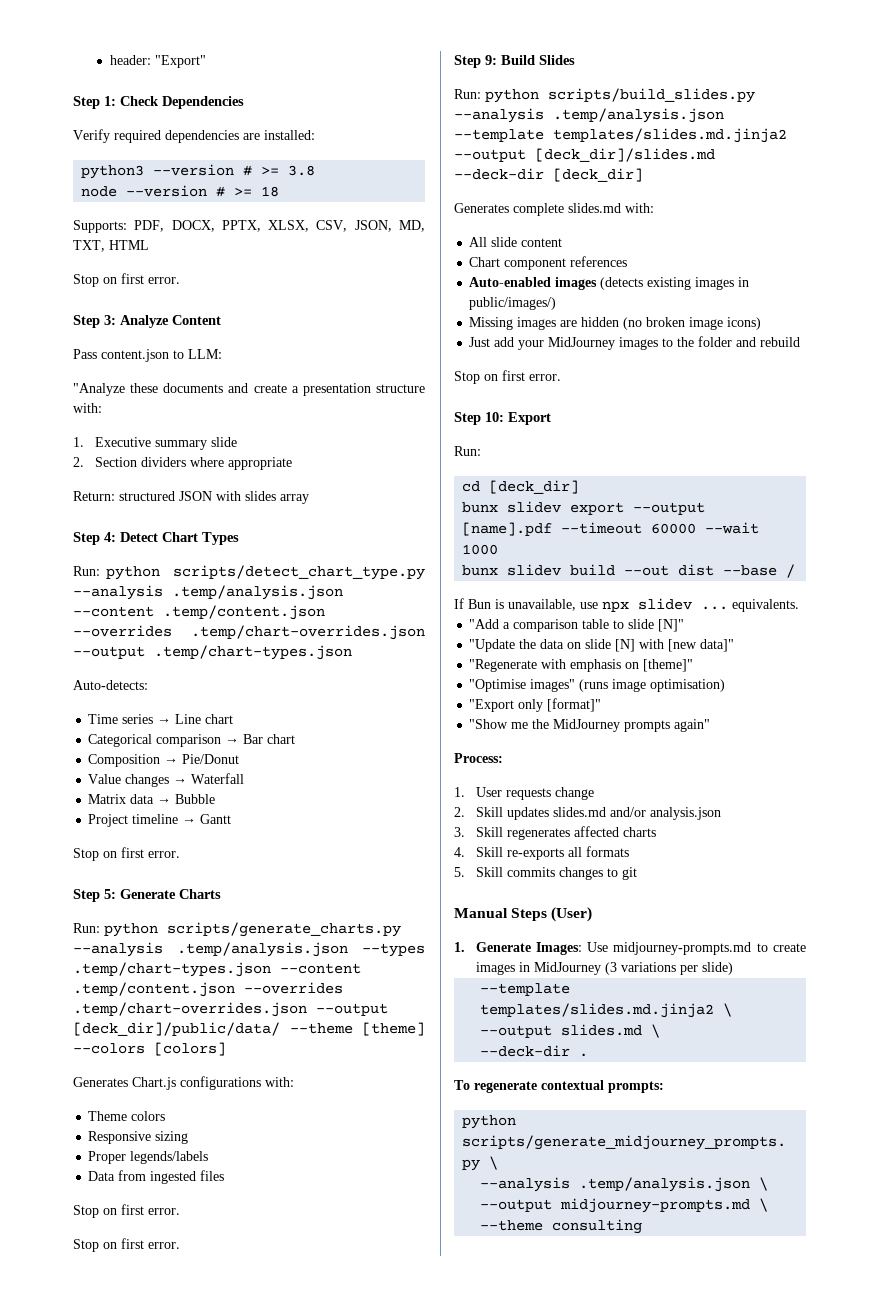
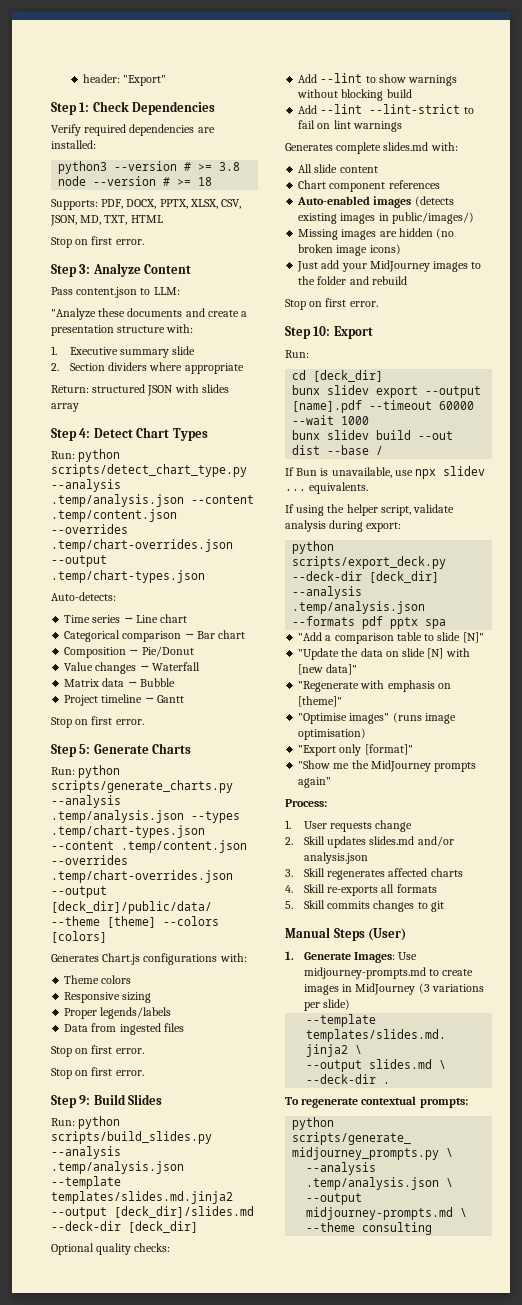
+ Optional quality checks:
+ Add --lint to show warnings without blocking build
+ Add --lint --lint-strict to fail on lint warnings
+ If using the helper script, validate analysis during export:
+ python scripts/export_deck.py --deck-dir [deck_dir] --analysis .temp/analysis.json --formats pdf pptx spa

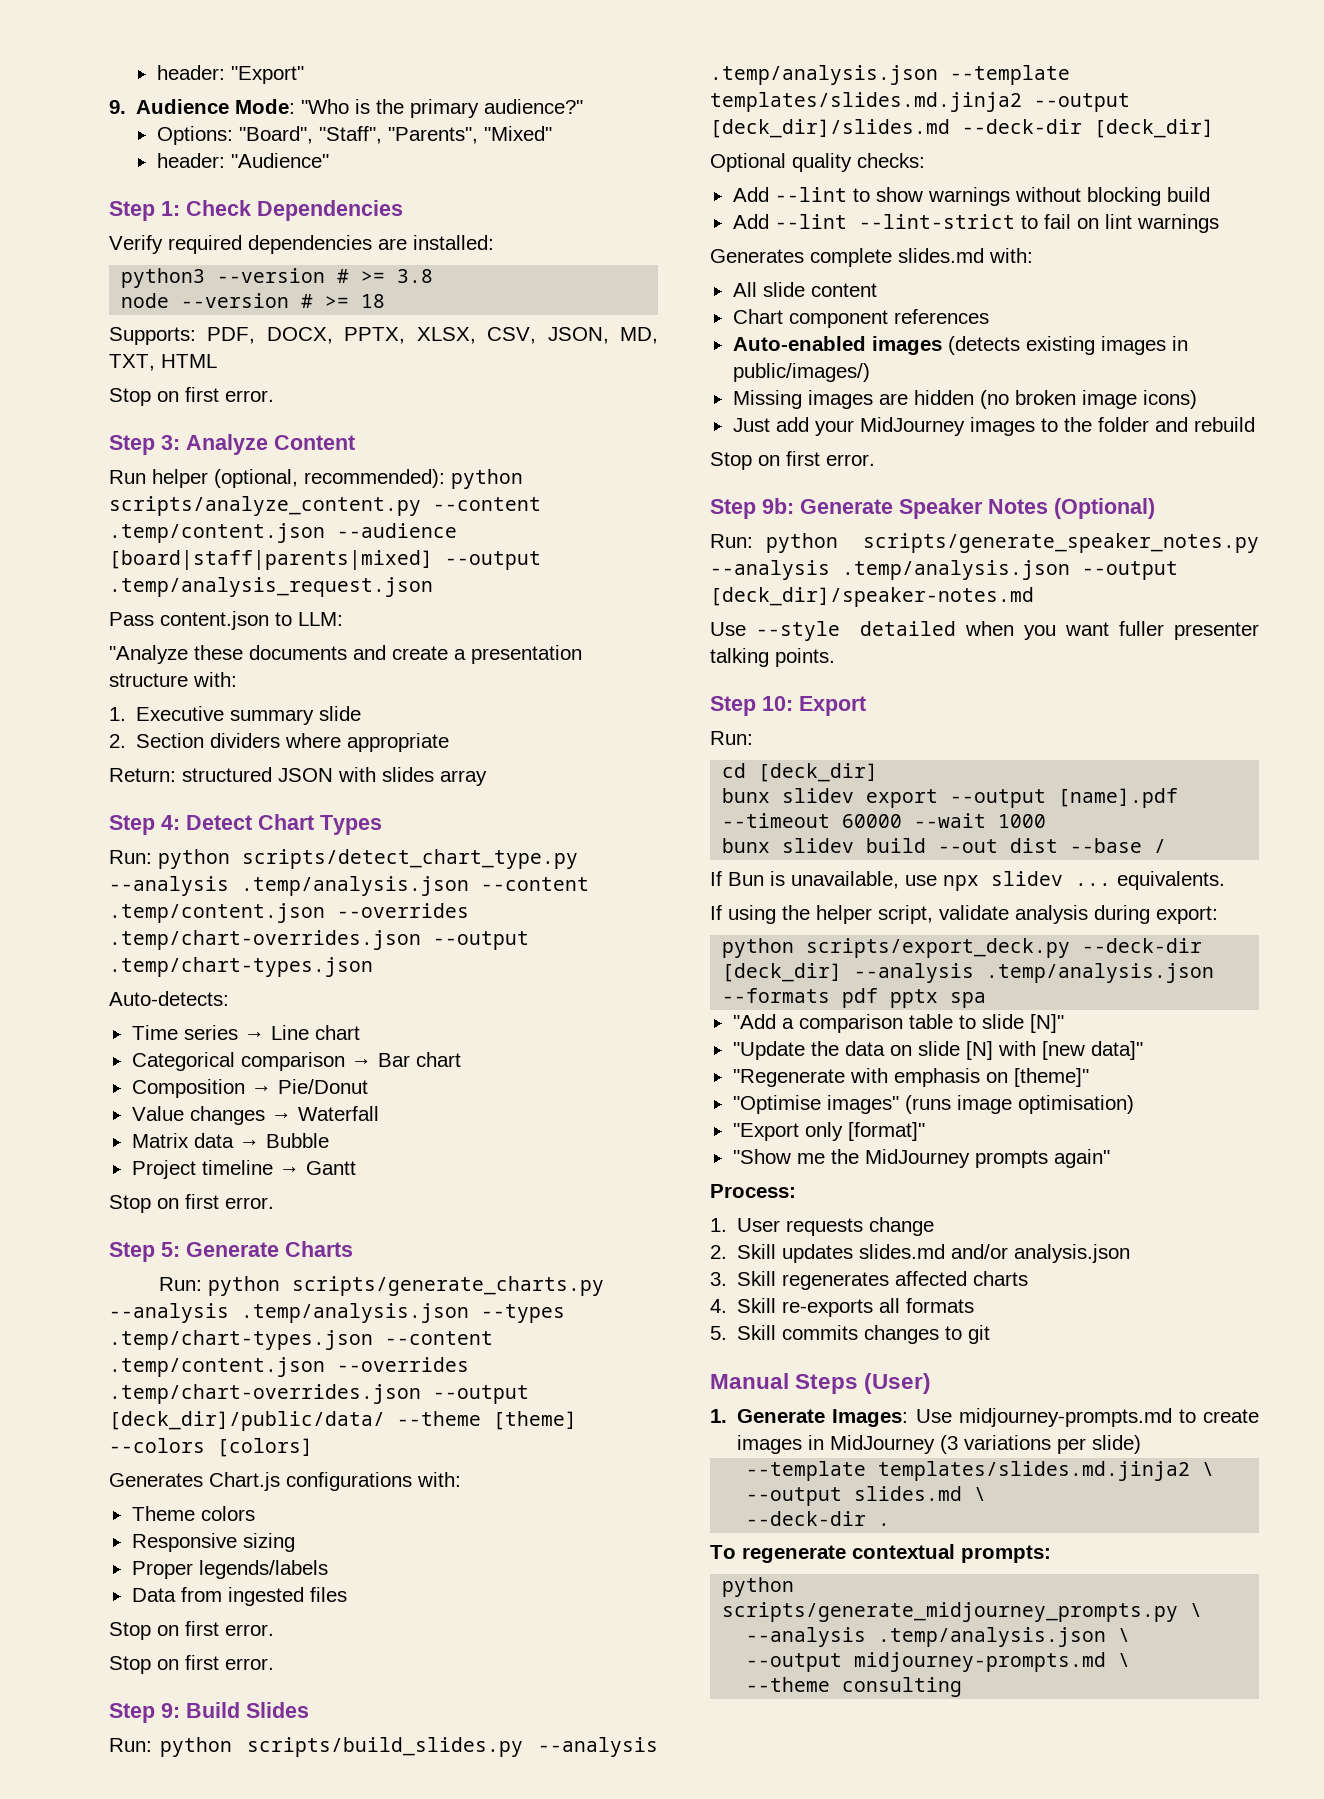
+ 9. Audience Mode: "Who is the primary audience?"
+ Options: "Board", "Staff", "Parents", "Mixed"
+ header: "Audience"
+ Run helper (optional, recommended): python scripts/analyze_content.py --content .temp/content.json --audience [board|staff|parents|mixed] --output .temp/analysis_request.json
+ Step 9b: Generate Speaker Notes (Optional)
+ Run: python scripts/generate_speaker_notes.py --analysis .temp/analysis.json --output [deck_dir]/speaker-notes.md
+ Use --style detailed when you want fuller presenter talking points.

